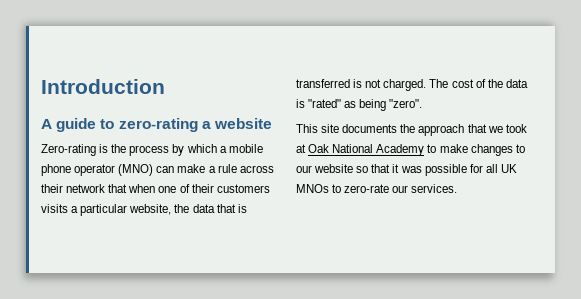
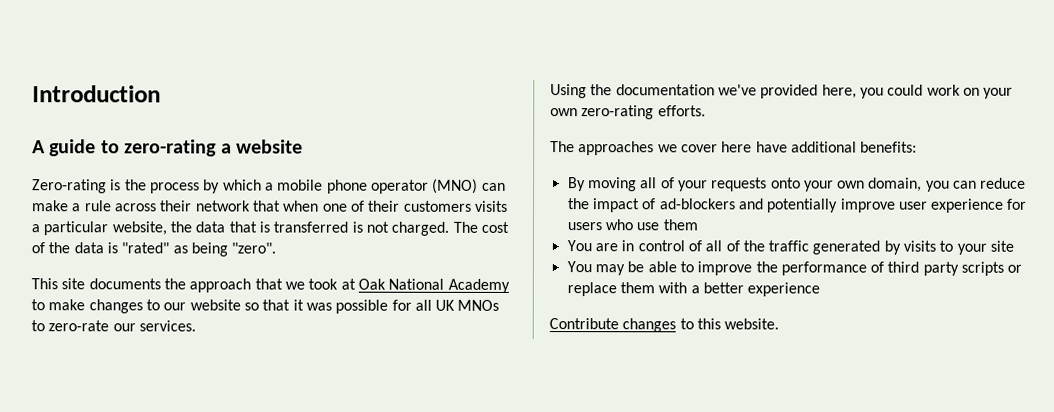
+ Using the documentation we've provided here, you could work on your own zero-rating efforts.
+ The approaches we cover here have additional benefits:
+ By moving all of your requests onto your own domain, you can reduce the impact of ad-blockers and potentially improve user experience for users who use them
+ You are in control of all of the traffic generated by visits to your site
+ You may be able to improve the performance of third party scripts or replace them with a better experience
+ Contribute changes to this website.

